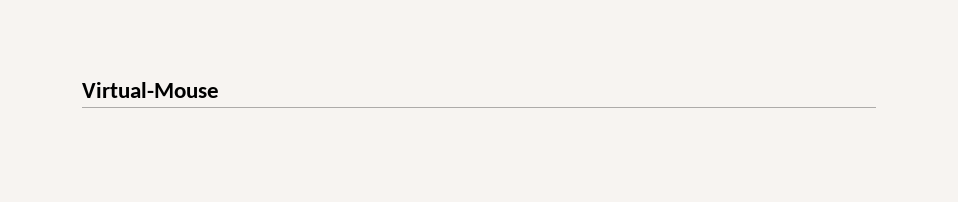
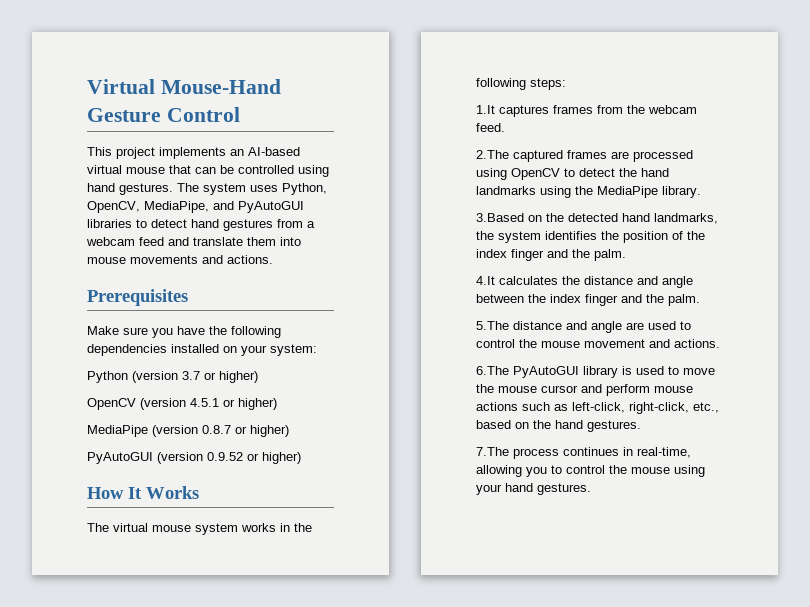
- Virtual-Mouse
+ Virtual Mouse-Hand Gesture Control
+ This project implements an AI-based virtual mouse that can be controlled using hand gestures. The system uses Python, OpenCV, MediaPipe, and PyAutoGUI libraries to detect hand gestures from a webcam feed and translate them into mouse movements and actions.
+ Prerequisites
+ Make sure you have the following dependencies installed on your system:
+ Python (version 3.7 or higher)
+ OpenCV (version 4.5.1 or higher)
+ MediaPipe (version 0.8.7 or higher)
+ PyAutoGUI (version 0.9.52 or higher)
+ How It Works
+ The virtual mouse system works in the following steps:
+ 1.It captures frames from the webcam feed.
+ 2.The captured frames are processed using OpenCV to detect the hand landmarks using the MediaPipe library.
+ 3.Based on the detected hand landmarks, the system identifies the position of the index finger and the palm.
+ 4.It calculates the distance and angle between the index finger and the palm.
+ 5.The distance and angle are used to control the mouse movement and actions.
+ 6.The PyAutoGUI library is used to move the mouse cursor and perform mouse actions such as left-click, right-click, etc., based on the hand gestures.
+ 7.The process continues in real-time, allowing you to control the mouse using your hand gestures.

